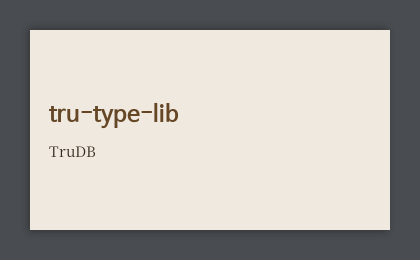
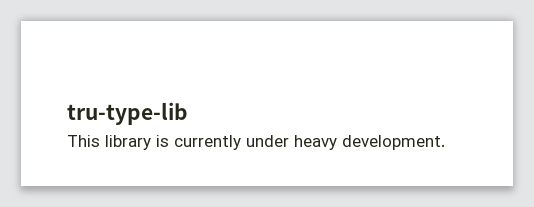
- TruDB
+ This library is currently under heavy development.

